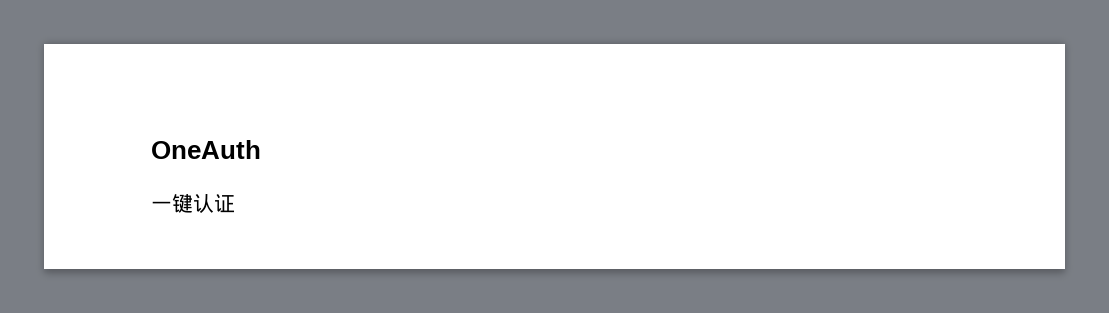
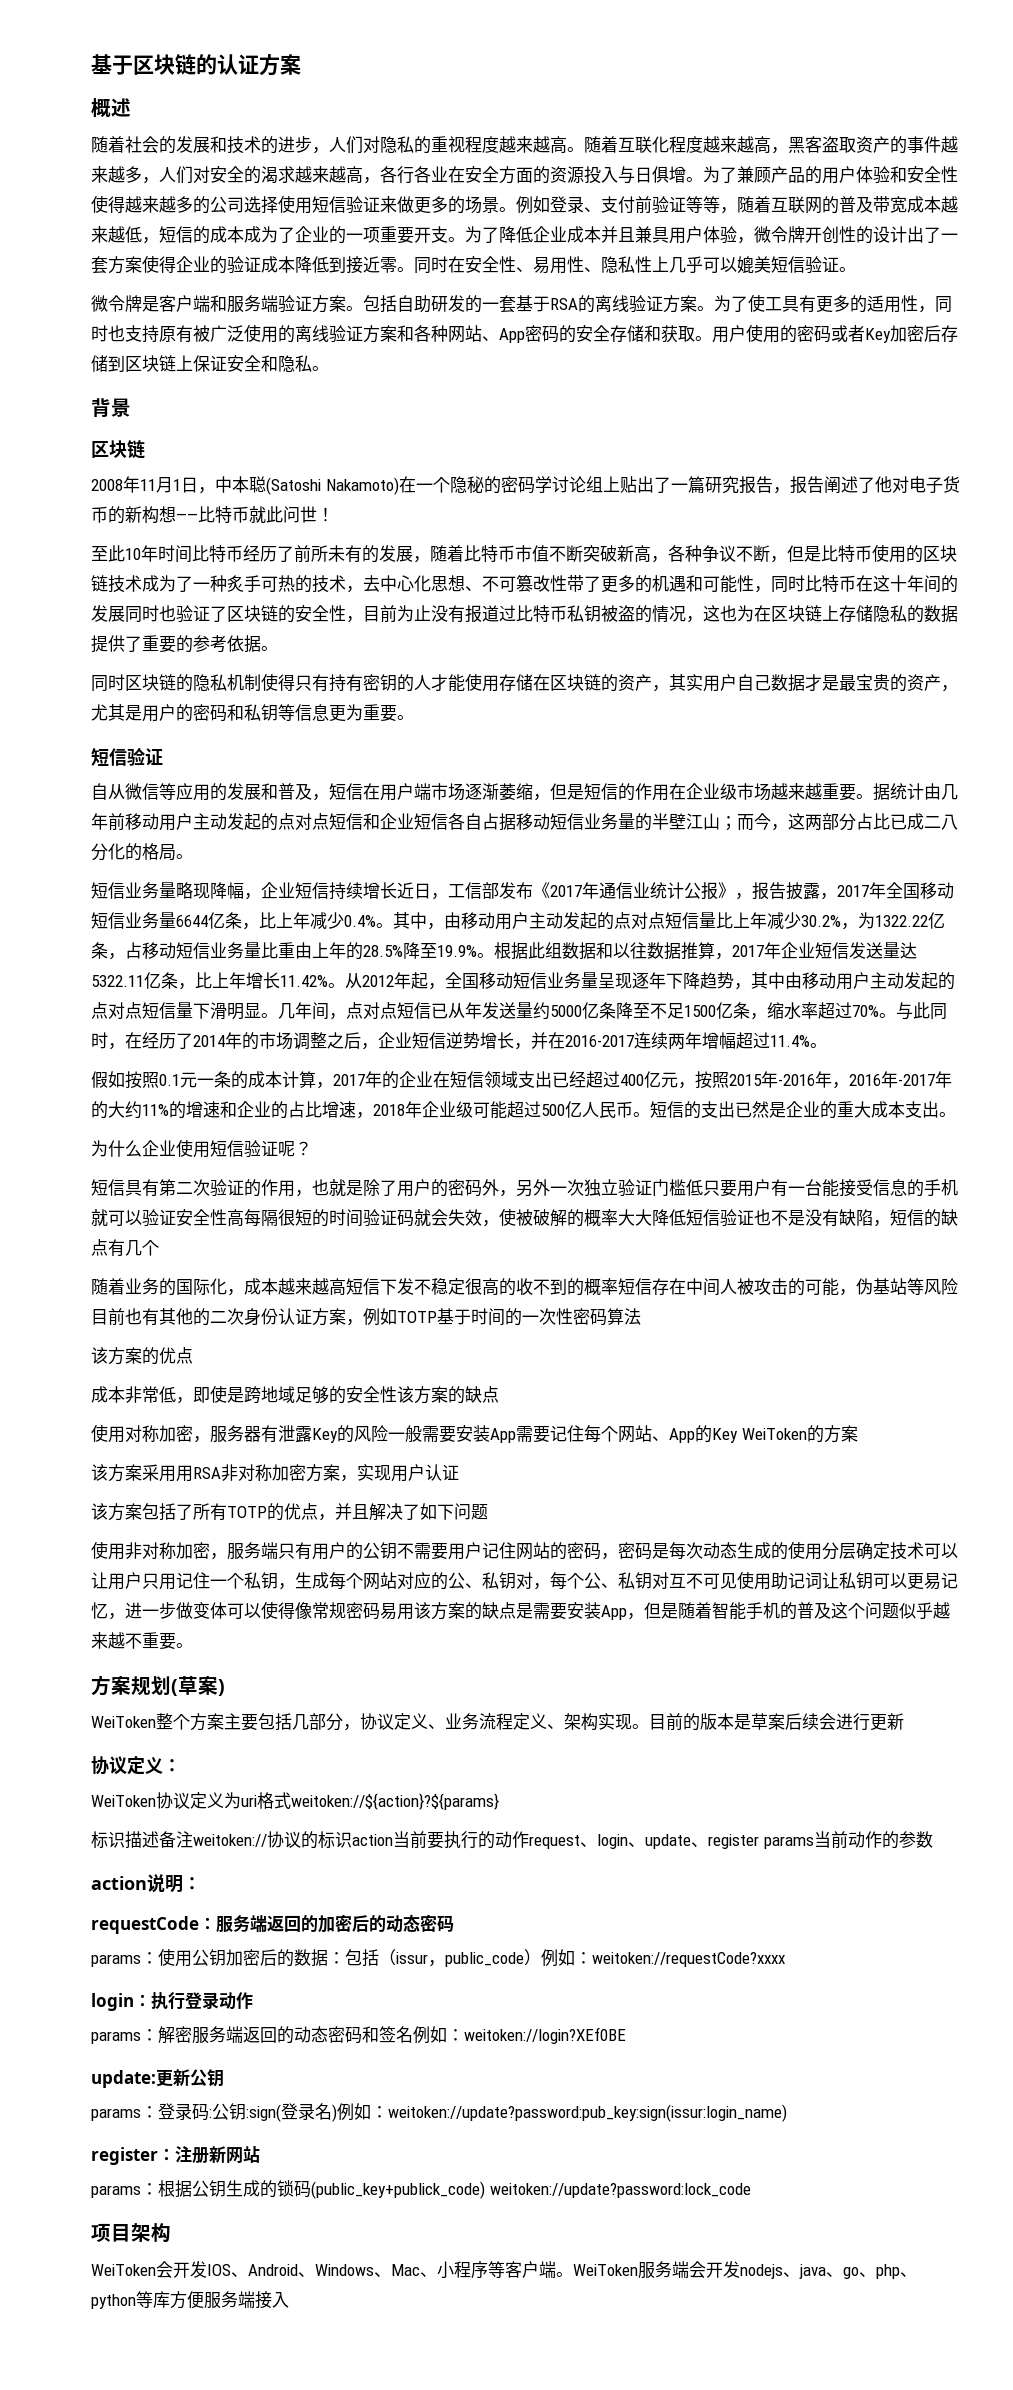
- OneAuth
- 一键认证
+ 基于区块链的认证方案
+ 概述
+ 随着社会的发展和技术的进步，人们对隐私的重视程度越来越高。随着互联化程度越来越高，黑客盗取资产的事件越来越多，人们对安全的渴求越来越高，各行各业在安全方面的资源投入与日俱增。为了兼顾产品的用户体验和安全性使得越来越多的公司选择使用短信验证来做更多的场景。例如登录、支付前验证等等，随着互联网的普及带宽成本越来越低，短信的成本成为了企业的一项重要开支。为了降低企业成本并且兼具用户体验，微令牌开创性的设计出了一套方案使得企业的验证成本降低到接近零。同时在安全性、易用性、隐私性上几乎可以媲美短信验证。
+ 微令牌是客户端和服务端验证方案。包括自助研发的一套基于RSA的离线验证方案。为了使工具有更多的适用性，同时也支持原有被广泛使用的离线验证方案和各种网站、App密码的安全存储和获取。用户使用的密码或者Key加密后存储到区块链上保证安全和隐私。
+ 背景
+ 区块链
+ 2008年11月1日，中本聪(Satoshi Nakamoto)在一个隐秘的密码学讨论组上贴出了一篇研究报告，报告阐述了他对电子货币的新构想——比特币就此问世！
+ 至此10年时间比特币经历了前所未有的发展，随着比特币市值不断突破新高，各种争议不断，但是比特币使用的区块链技术成为了一种炙手可热的技术，去中心化思想、不可篡改性带了更多的机遇和可能性，同时比特币在这十年间的发展同时也验证了区块链的安全性，目前为止没有报道过比特币私钥被盗的情况，这也为在区块链上存储隐私的数据提供了重要的参考依据。
+ 同时区块链的隐私机制使得只有持有密钥的人才能使用存储在区块链的资产，其实用户自己数据才是最宝贵的资产，尤其是用户的密码和私钥等信息更为重要。
+ 短信验证
+ 自从微信等应用的发展和普及，短信在用户端市场逐渐萎缩，但是短信的作用在企业级市场越来越重要。据统计由几年前移动用户主动发起的点对点短信和企业短信各自占据移动短信业务量的半壁江山；而今，这两部分占比已成二八分化的格局。
+ 短信业务量略现降幅，企业短信持续增长近日，工信部发布《2017年通信业统计公报》，报告披露，2017年全国移动短信业务量6644亿条，比上年减少0.4%。其中，由移动用户主动发起的点对点短信量比上年减少30.2%，为1322.22亿条，占移动短信业务量比重由上年的28.5%降至19.9%。根据此组数据和以往数据推算，2017年企业短信发送量达5322.11亿条，比上年增长11.42%。从2012年起，全国移动短信业务量呈现逐年下降趋势，其中由移动用户主动发起的点对点短信量下滑明显。几年间，点对点短信已从年发送量约5000亿条降至不足1500亿条，缩水率超过70%。与此同时，在经历了2014年的市场调整之后，企业短信逆势增长，并在2016-2017连续两年增幅超过11.4%。
+ 假如按照0.1元一条的成本计算，2017年的企业在短信领域支出已经超过400亿元，按照2015年-2016年，2016年-2017年的大约11%的增速和企业的占比增速，2018年企业级可能超过500亿人民币。短信的支出已然是企业的重大成本支出。
+ 为什么企业使用短信验证呢？
+ 短信具有第二次验证的作用，也就是除了用户的密码外，另外一次独立验证门槛低只要用户有一台能接受信息的手机就可以验证安全性高每隔很短的时间验证码就会失效，使被破解的概率大大降低短信验证也不是没有缺陷，短信的缺点有几个
+ 随着业务的国际化，成本越来越高短信下发不稳定很高的收不到的概率短信存在中间人被攻击的可能，伪基站等风险目前也有其他的二次身份认证方案，例如TOTP基于时间的一次性密码算法
+ 该方案的优点
+ 成本非常低，即使是跨地域足够的安全性该方案的缺点
+ 使用对称加密，服务器有泄露Key的风险一般需要安装App需要记住每个网站、App的Key WeiToken的方案
+ 该方案采用用RSA非对称加密方案，实现用户认证
+ 该方案包括了所有TOTP的优点，并且解决了如下问题
+ 使用非对称加密，服务端只有用户的公钥不需要用户记住网站的密码，密码是每次动态生成的使用分层确定技术可以让用户只用记住一个私钥，生成每个网站对应的公、私钥对，每个公、私钥对互不可见使用助记词让私钥可以更易记忆，进一步做变体可以使得像常规密码易用该方案的缺点是需要安装App，但是随着智能手机的普及这个问题似乎越来越不重要。
+ 方案规划(草案)
+ WeiToken整个方案主要包括几部分，协议定义、业务流程定义、架构实现。目前的版本是草案后续会进行更新
+ 协议定义：
+ WeiToken协议定义为uri格式weitoken://${action}?${params}
+ 标识描述备注weitoken://协议的标识action当前要执行的动作request、login、update、register params当前动作的参数
+ action说明：
+ requestCode：服务端返回的加密后的动态密码
+ params：使用公钥加密后的数据：包括（issur，public_code）例如：weitoken://requestCode?xxxx
+ login：执行登录动作
+ params：解密服务端返回的动态密码和签名例如：weitoken://login?XEf0BE
+ update:更新公钥
+ params：登录码:公钥:sign(登录名)例如：weitoken://update?password:pub_key:sign(issur:login_name)
+ register：注册新网站
+ params：根据公钥生成的锁码(public_key+publick_code) weitoken://update?password:lock_code
+ 项目架构
+ WeiToken会开发IOS、Android、Windows、Mac、小程序等客户端。WeiToken服务端会开发nodejs、java、go、php、python等库方便服务端接入

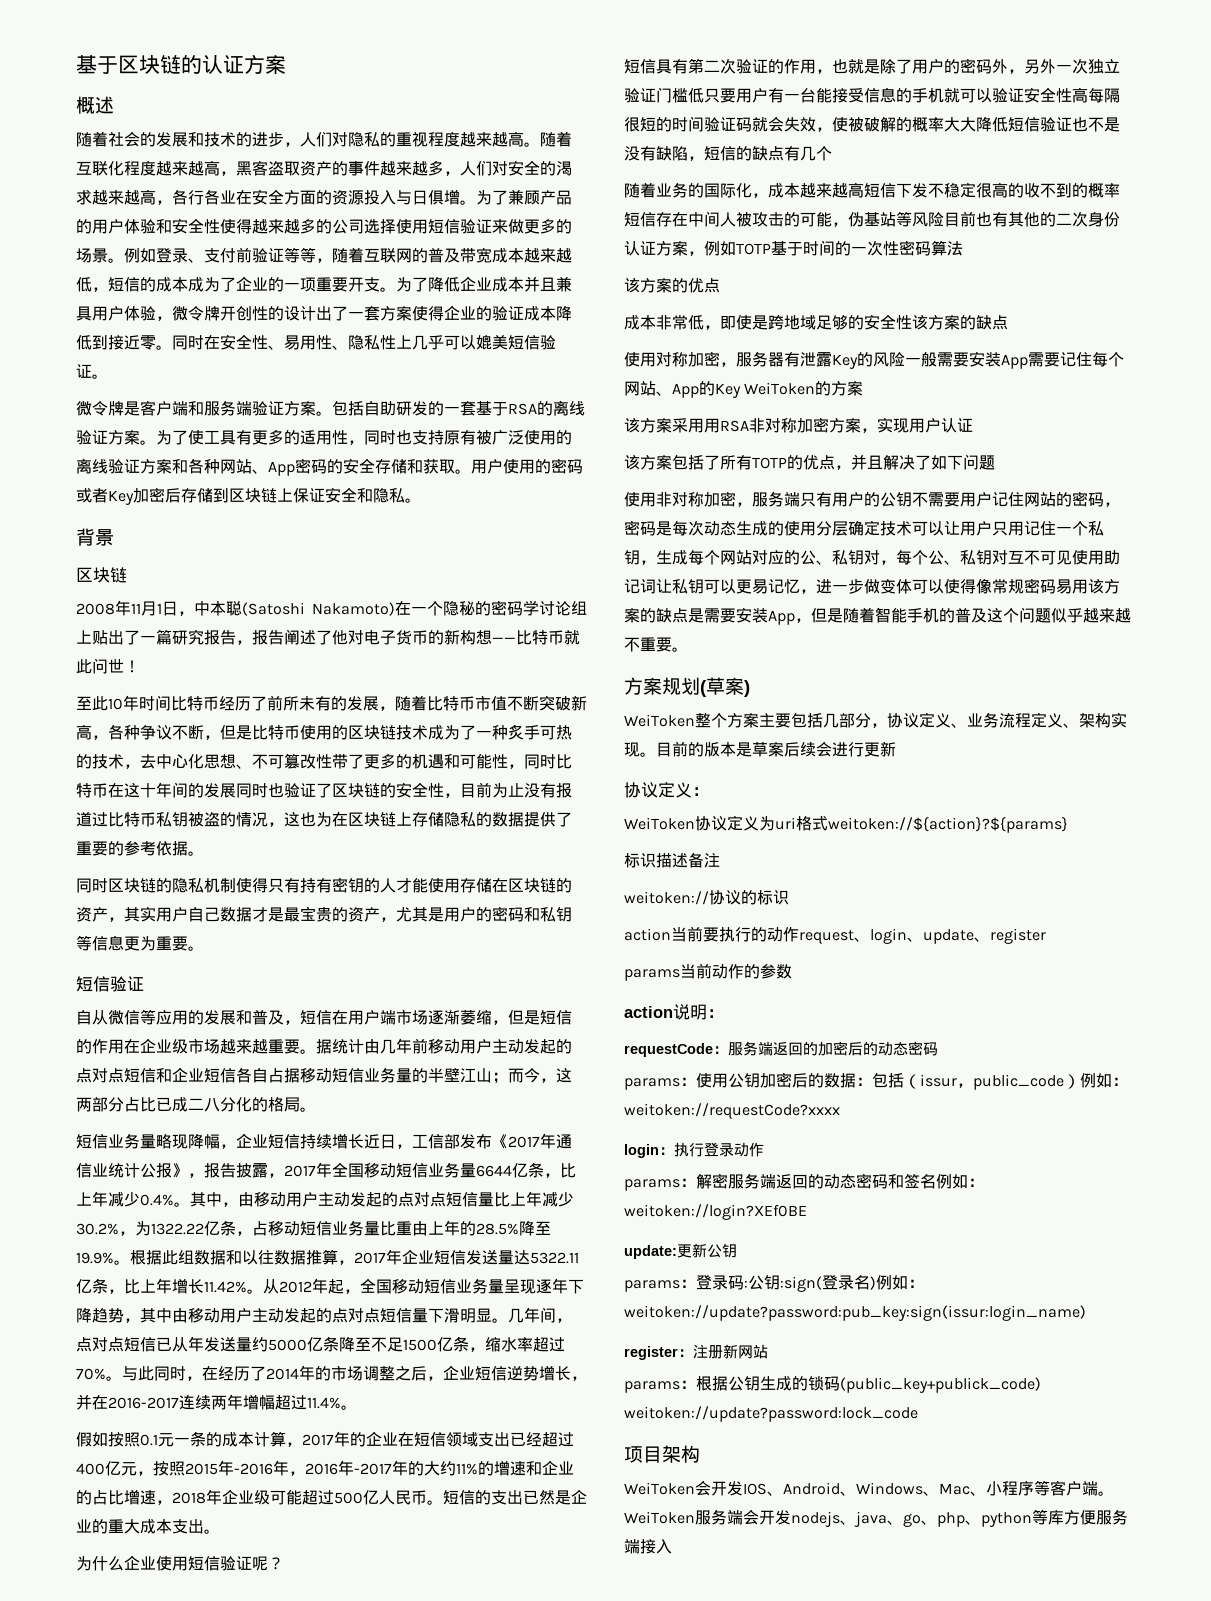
- 标识描述备注weitoken://协议的标识action当前要执行的动作request、login、update、register params当前动作的参数
+ 标识描述备注
+ weitoken://协议的标识
+ action当前要执行的动作request、login、update、register
+ params当前动作的参数

